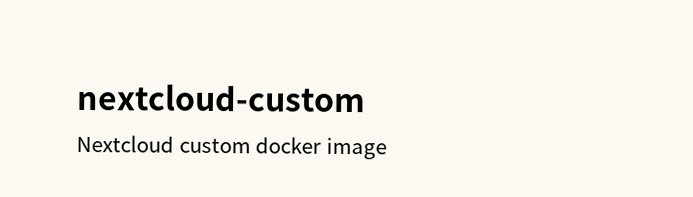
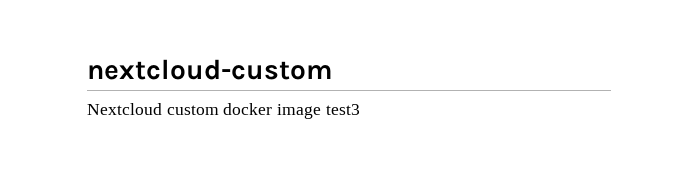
- Nextcloud custom docker image
+ Nextcloud custom docker image test3

